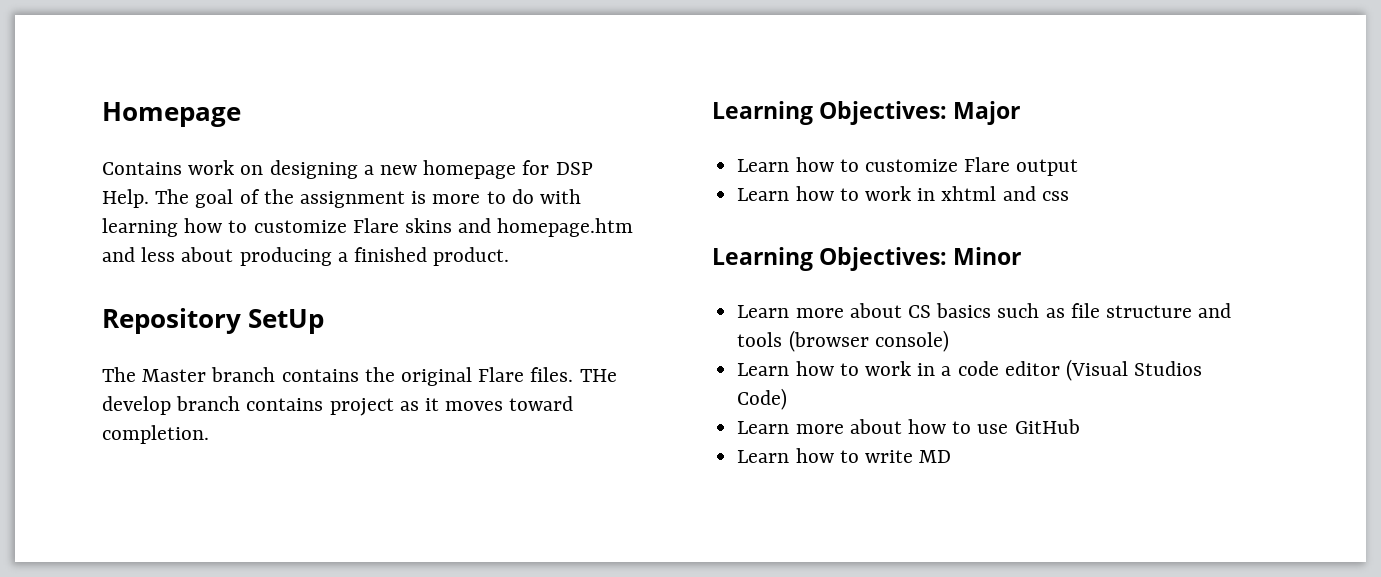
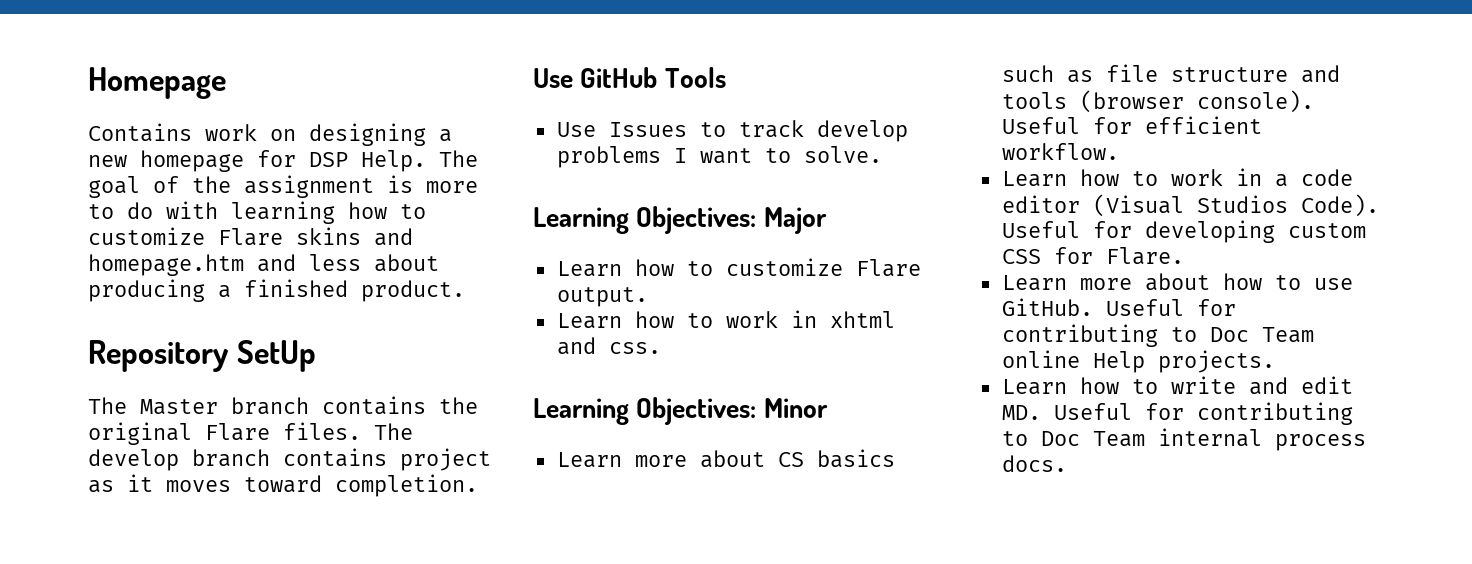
- THe develop branch contains project as it moves toward completion.
+ The develop branch contains project as it moves toward completion.
+ Use GitHub Tools
+ Use Issues to track develop problems I want to solve.
- Learn how to customize Flare output
+ Learn how to customize Flare output.
- Learn how to work in xhtml and css
+ Learn how to work in xhtml and css.
- Learn more about CS basics such as file structure and tools (browser console)
+ Learn more about CS basics such as file structure and tools (browser console). Useful for efficient workflow.
- Learn how to work in a code editor (Visual Studios Code)
+ Learn how to work in a code editor (Visual Studios Code). Useful for developing custom CSS for Flare.
- Learn more about how to use GitHub
- Learn how to write MD
+ Learn more about how to use GitHub. Useful for contributing to Doc Team online Help projects.
+ Learn how to write and edit MD. Useful for contributing to Doc Team internal process docs.

